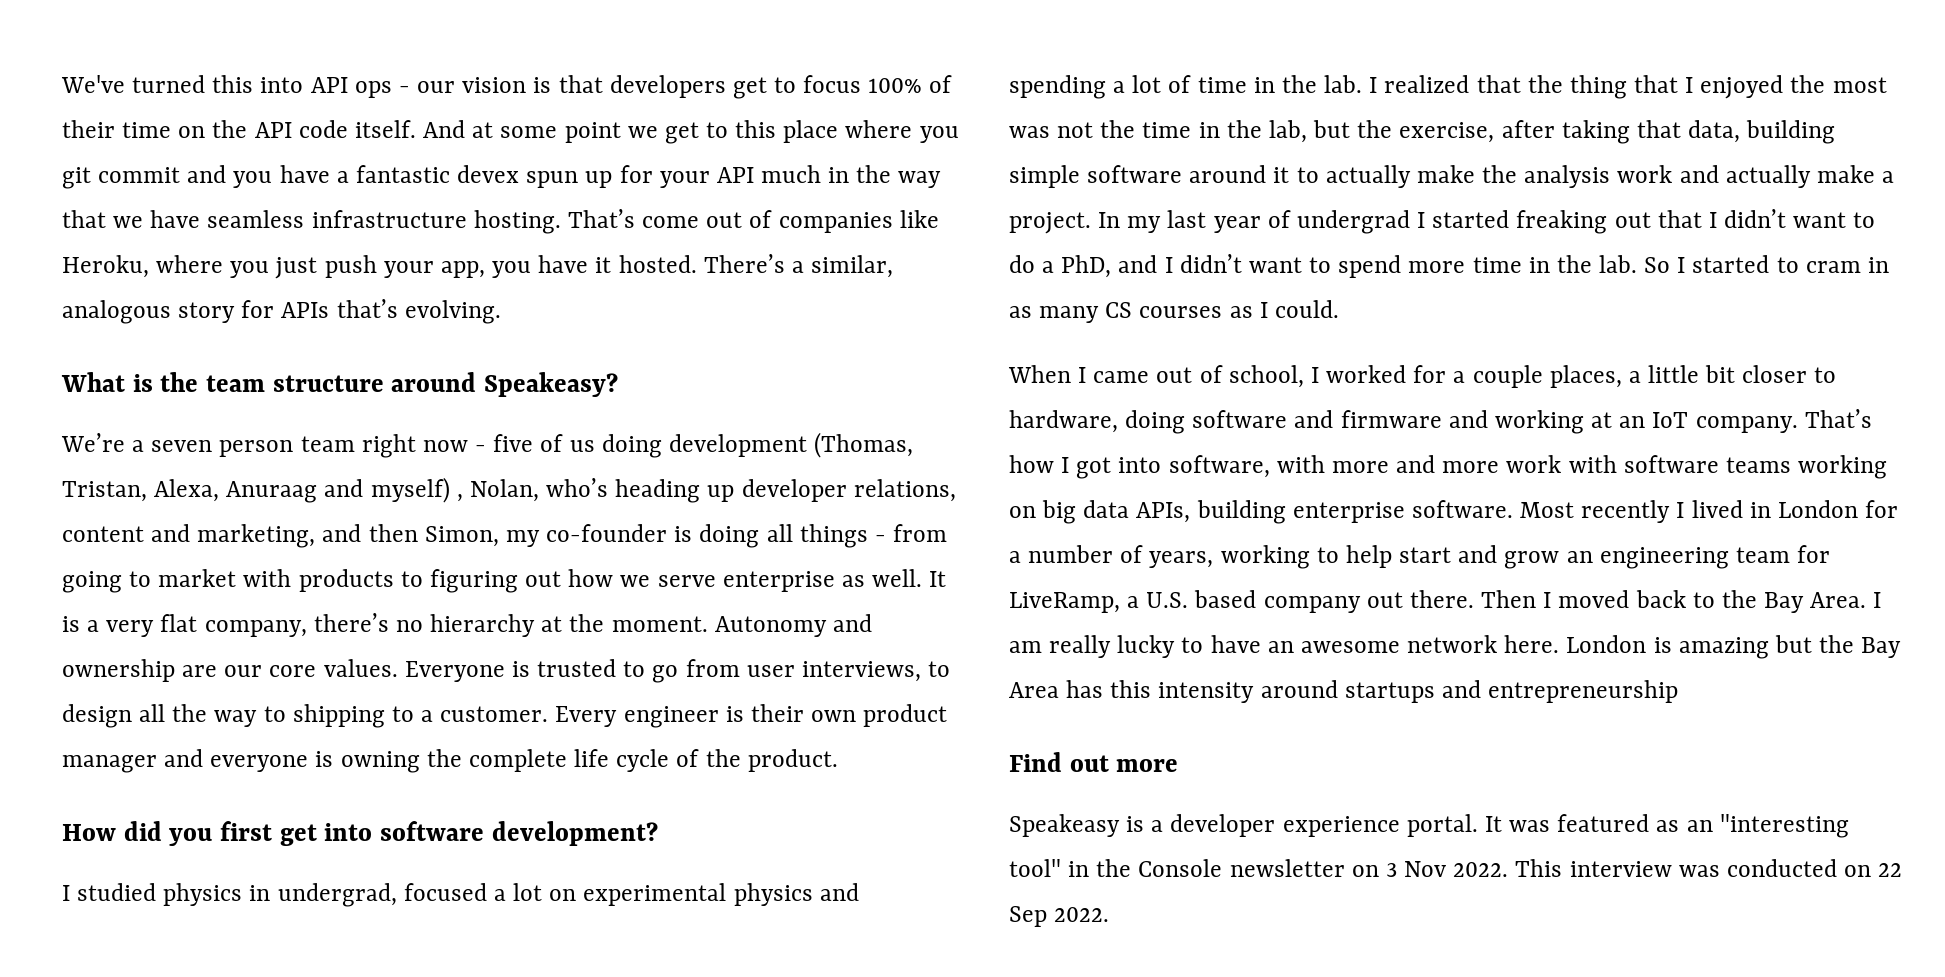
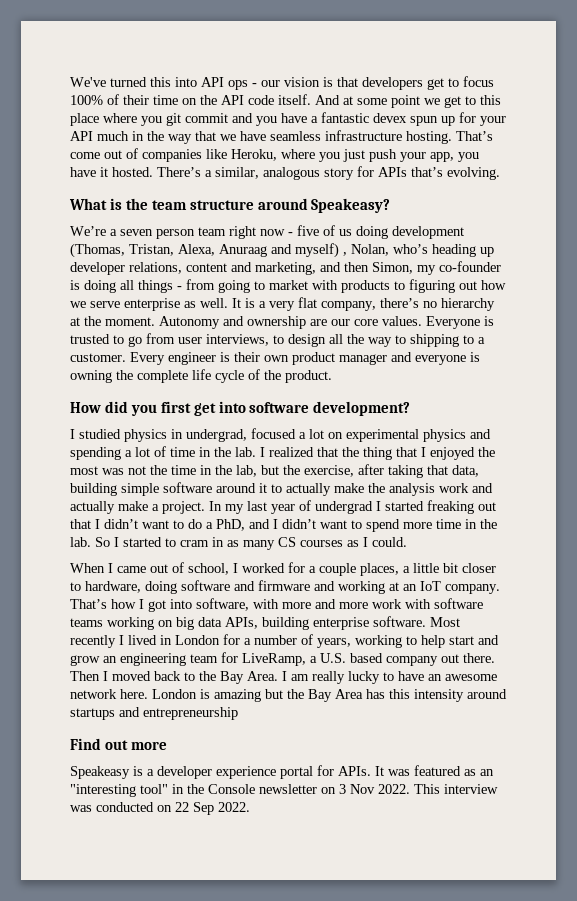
- Speakeasy is a developer experience portal.
+ Speakeasy is a developer experience portal for APIs.

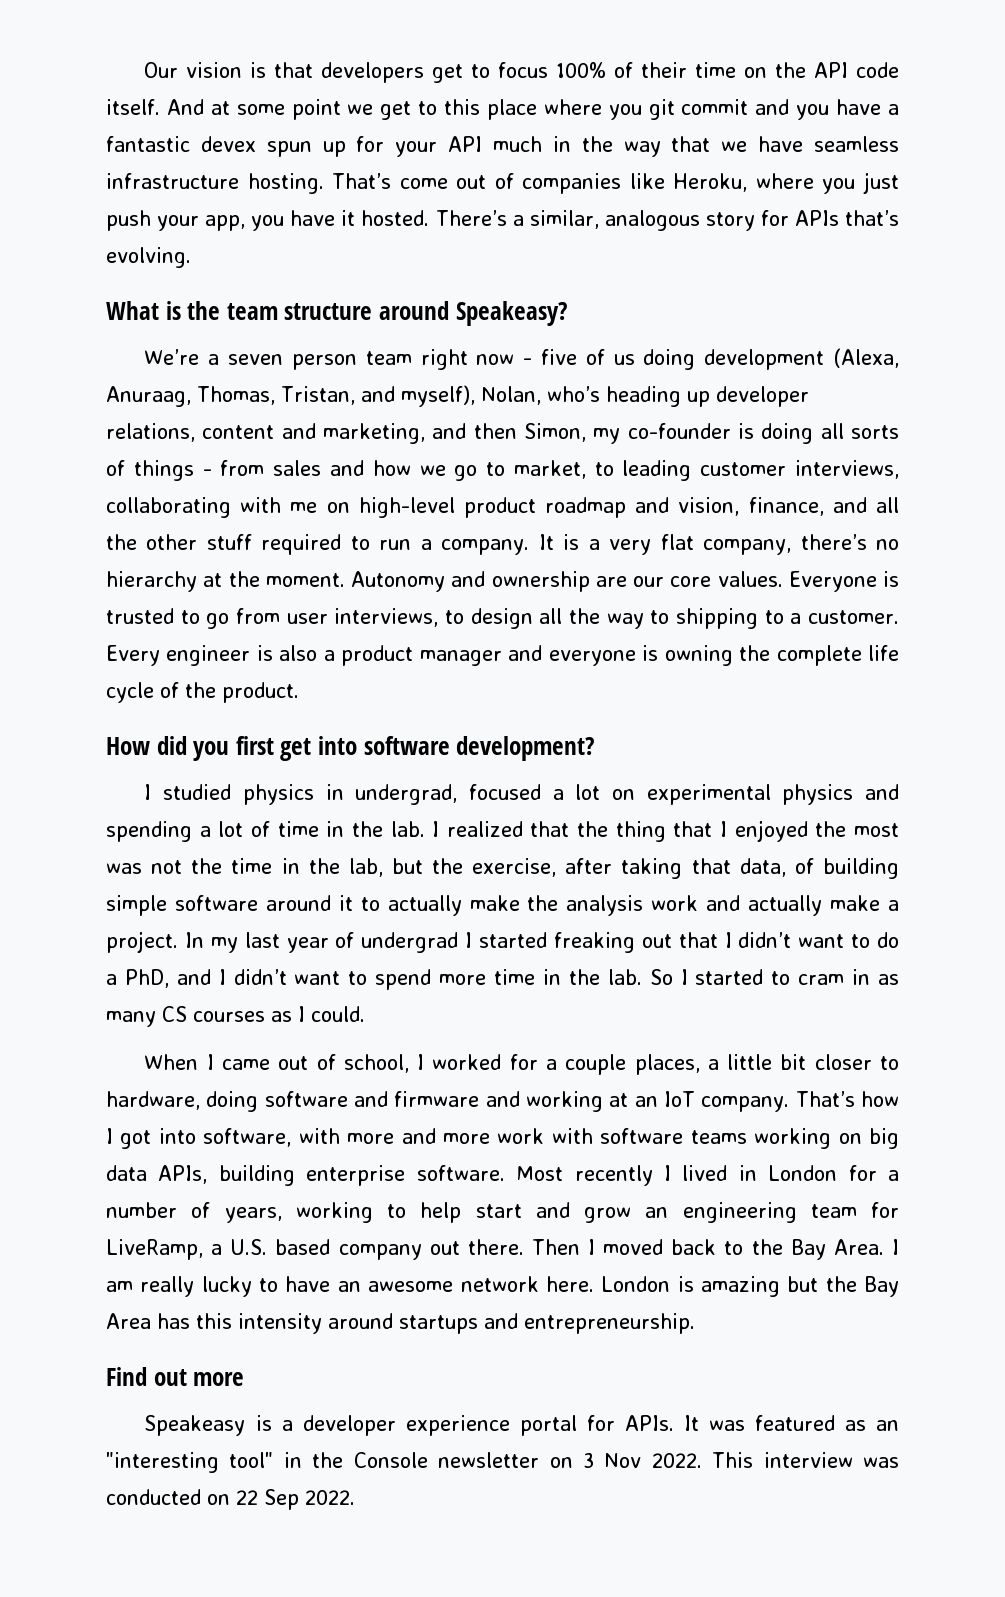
- We've turned this into API ops - our vision is that developers get to focus 100% of their time on the API code itself.
+ Our vision is that developers get to focus 100% of their time on the API code itself.
- We’re a seven person team right now - five of us doing development (Thomas, Tristan, Alexa, Anuraag and myself) , Nolan, who’s heading up developer relations, content and marketing, and then Simon, my co-founder is doing all things - from going to market with products to figuring out how we serve enterprise as well.
+ We’re a seven person team right now - five of us doing development (Alexa, Anuraag, Thomas, Tristan, and myself), Nolan, who’s heading up developer relations, content and marketing, and then Simon, my co-founder is doing all sorts of things - from sales and how we go to market, to leading customer interviews, collaborating with me on high-level product roadmap and vision, finance, and all the other stuff required to run a company.
- Every engineer is their own product manager and everyone is owning the complete life cycle of the product.
+ Every engineer is also a product manager and everyone is owning the complete life cycle of the product.
- I realized that the thing that I enjoyed the most was not the time in the lab, but the exercise, after taking that data, building simple software around it to actually make the analysis work and actually make a project.
+ I realized that the thing that I enjoyed the most was not the time in the lab, but the exercise, after taking that data, of building simple software around it to actually make the analysis work and actually make a project.
- London is amazing but the Bay Area has this intensity around startups and entrepreneurship
+ London is amazing but the Bay Area has this intensity around startups and entrepreneurship.

